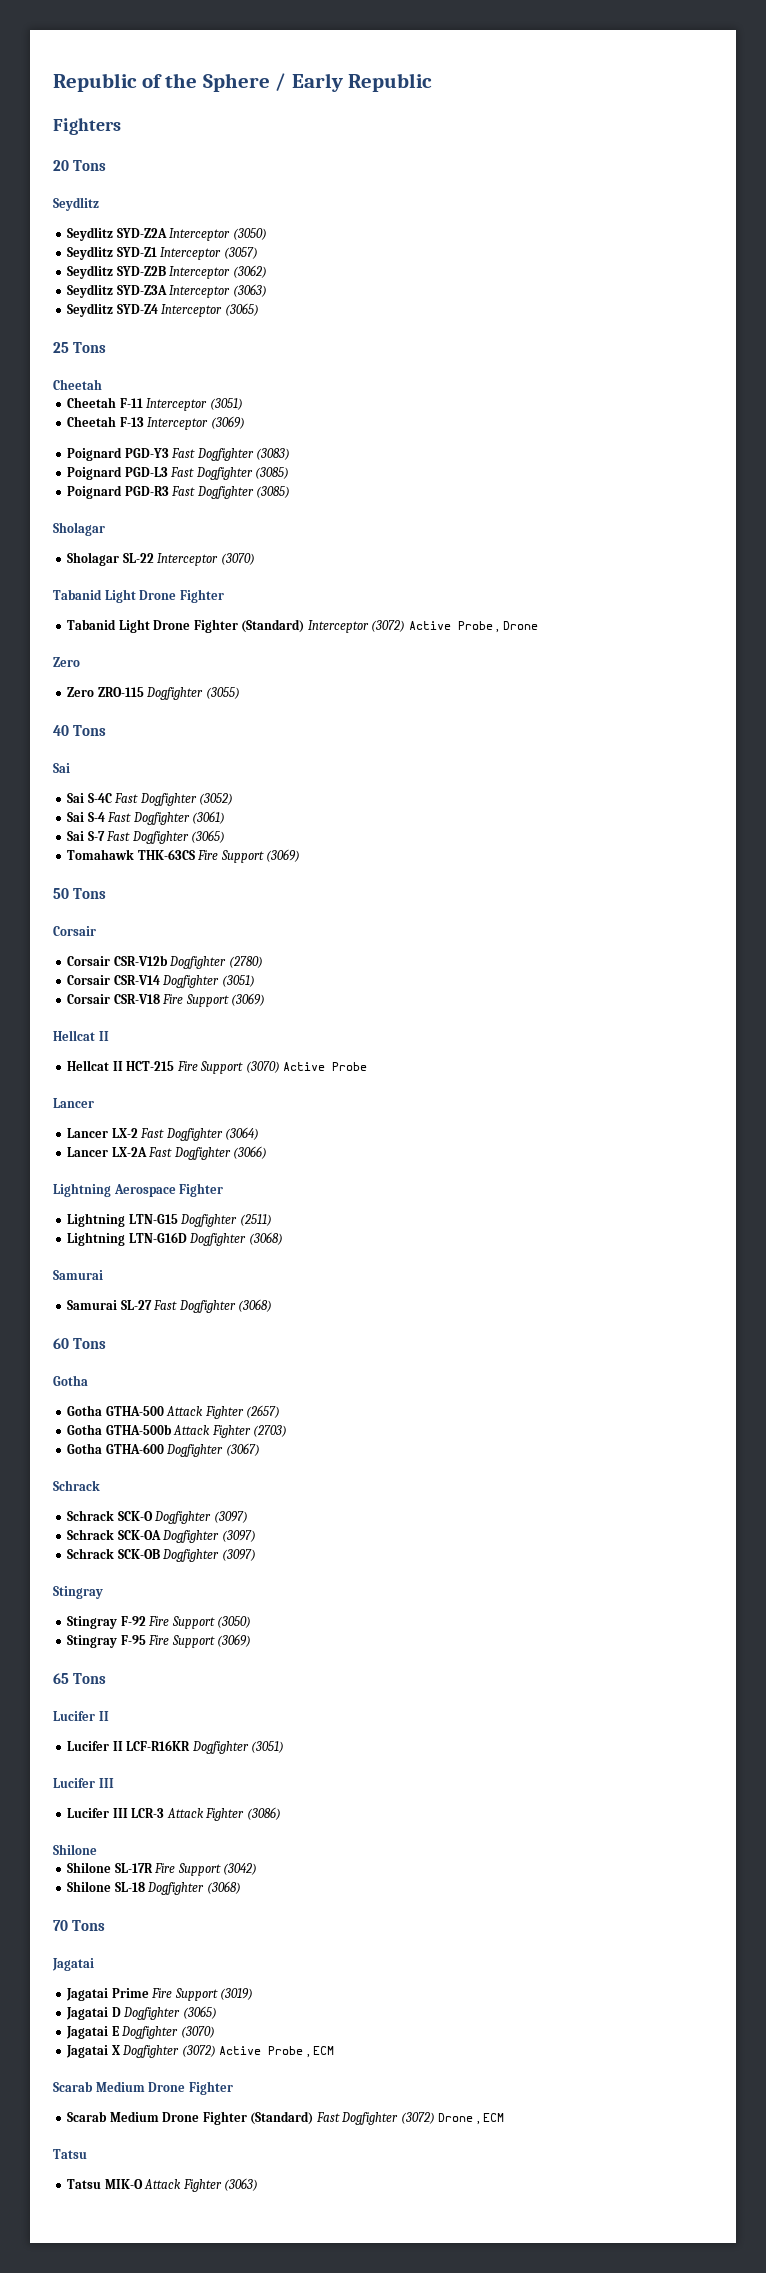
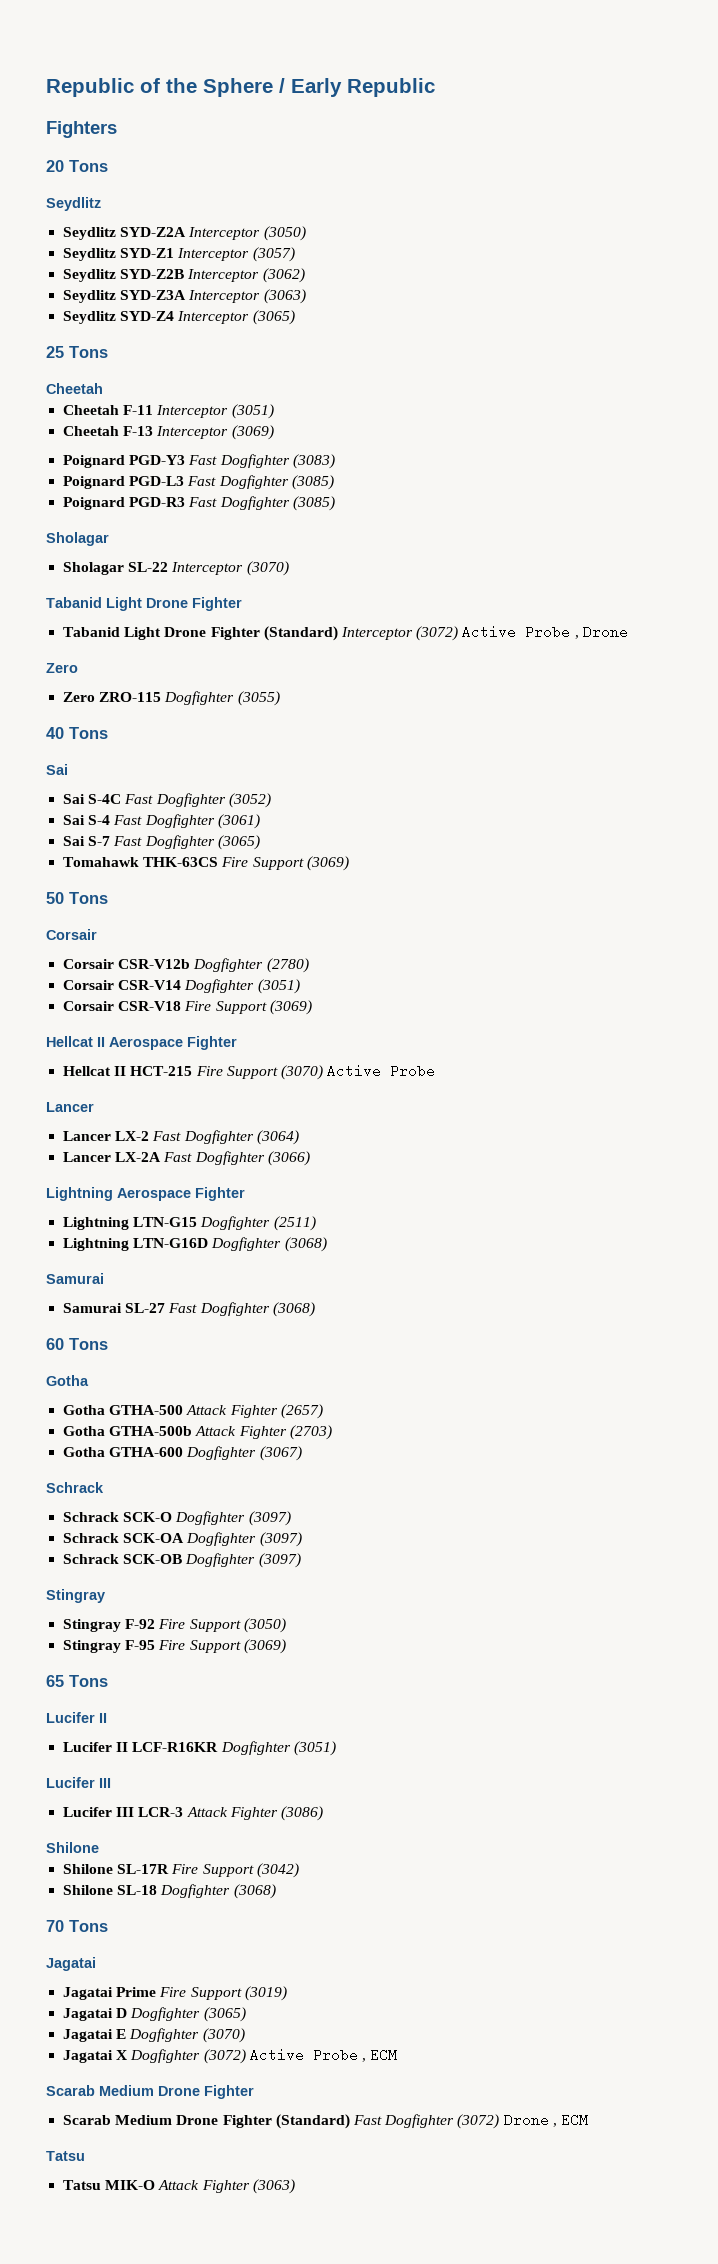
  Corsair CSR-V18 Fire Support (3069)
- Hellcat II
+ Hellcat II Aerospace Fighter

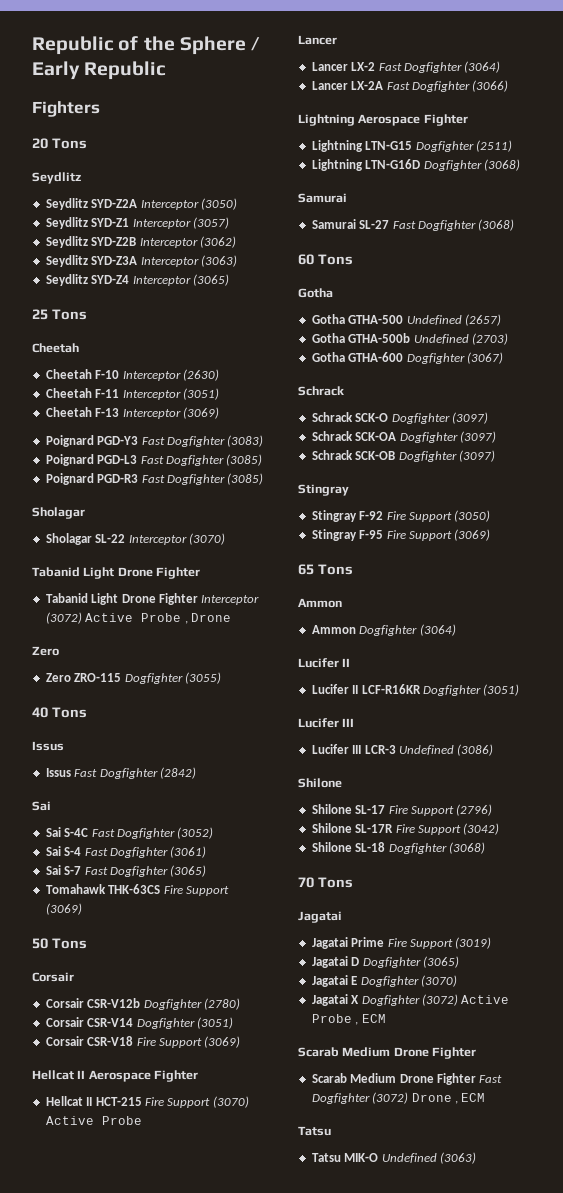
+ Cheetah F-10 Interceptor (2630)
- Tabanid Light Drone Fighter (Standard) Interceptor (3072) Active Probe , Drone
+ Tabanid Light Drone Fighter Interceptor (3072) Active Probe , Drone
  40 Tons
+ Issus
+ Issus Fast Dogfighter (2842)
- Gotha GTHA-500 Attack Fighter (2657)
+ Gotha GTHA-500 Undefined (2657)
- Gotha GTHA-500b Attack Fighter (2703)
+ Gotha GTHA-500b Undefined (2703)
  65 Tons
+ Ammon
+ Ammon Dogfighter (3064)
- Lucifer III LCR-3 Attack Fighter (3086)
+ Lucifer III LCR-3 Undefined (3086)
+ Shilone SL-17 Fire Support (2796)
- Scarab Medium Drone Fighter (Standard) Fast Dogfighter (3072) Drone , ECM
+ Scarab Medium Drone Fighter Fast Dogfighter (3072) Drone , ECM
- Tatsu MIK-O Attack Fighter (3063)
+ Tatsu MIK-O Undefined (3063)

